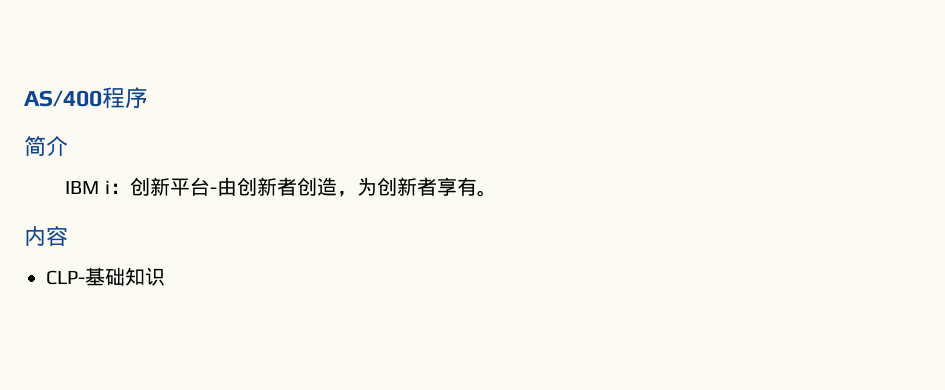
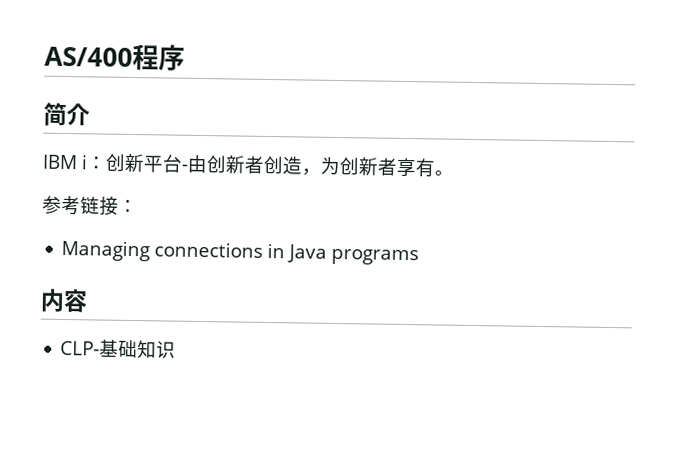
+ 参考链接：
+ Managing connections in Java programs

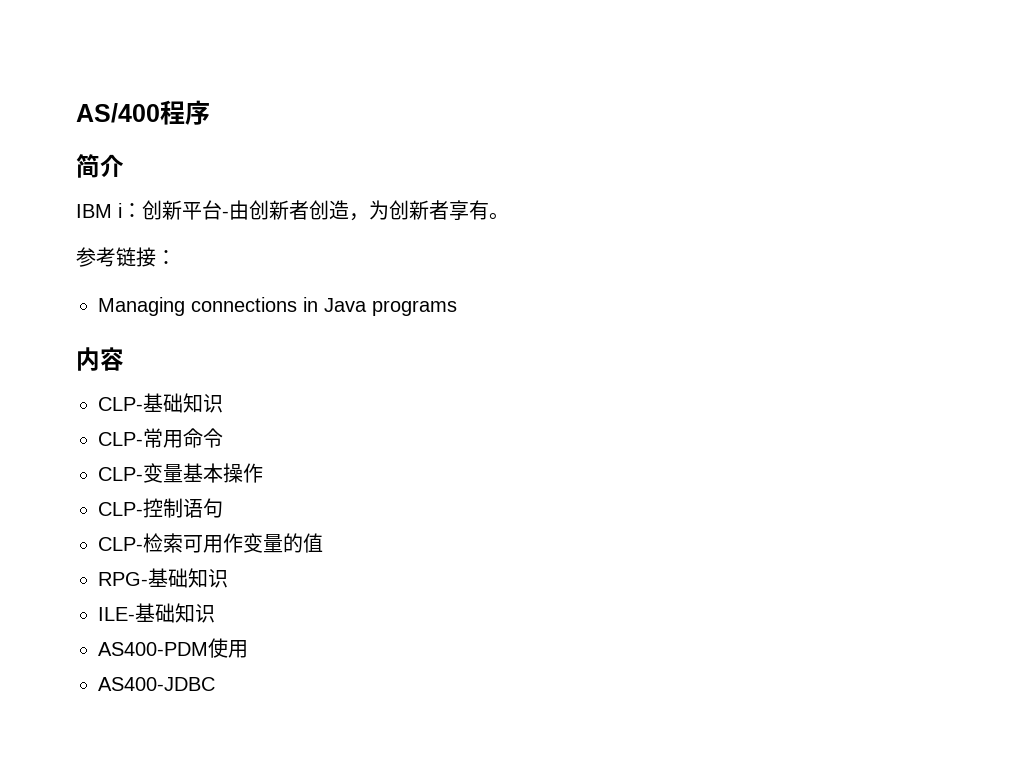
+ CLP-常用命令
+ CLP-变量基本操作
+ CLP-控制语句
+ CLP-检索可用作变量的值
+ RPG-基础知识
+ ILE-基础知识
+ AS400-PDM使用
+ AS400-JDBC

